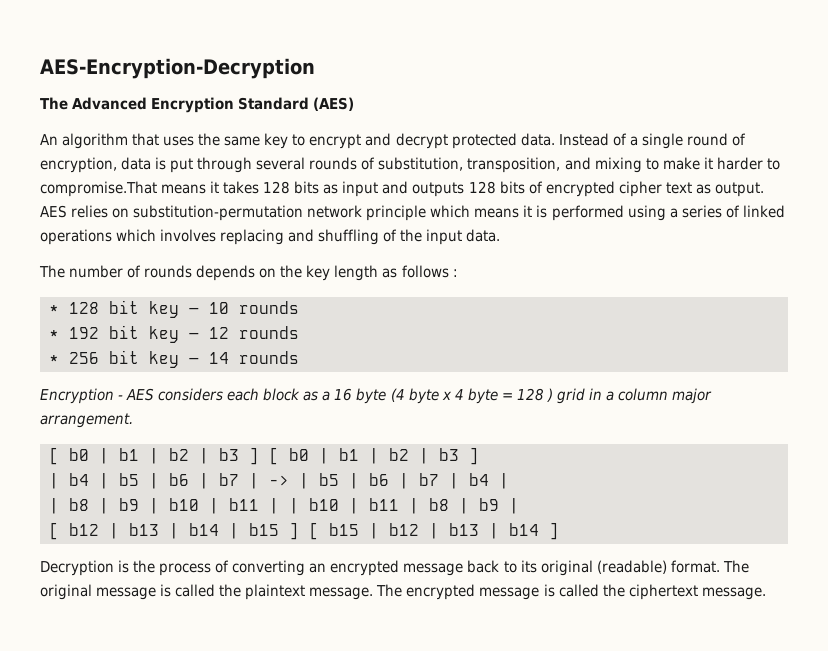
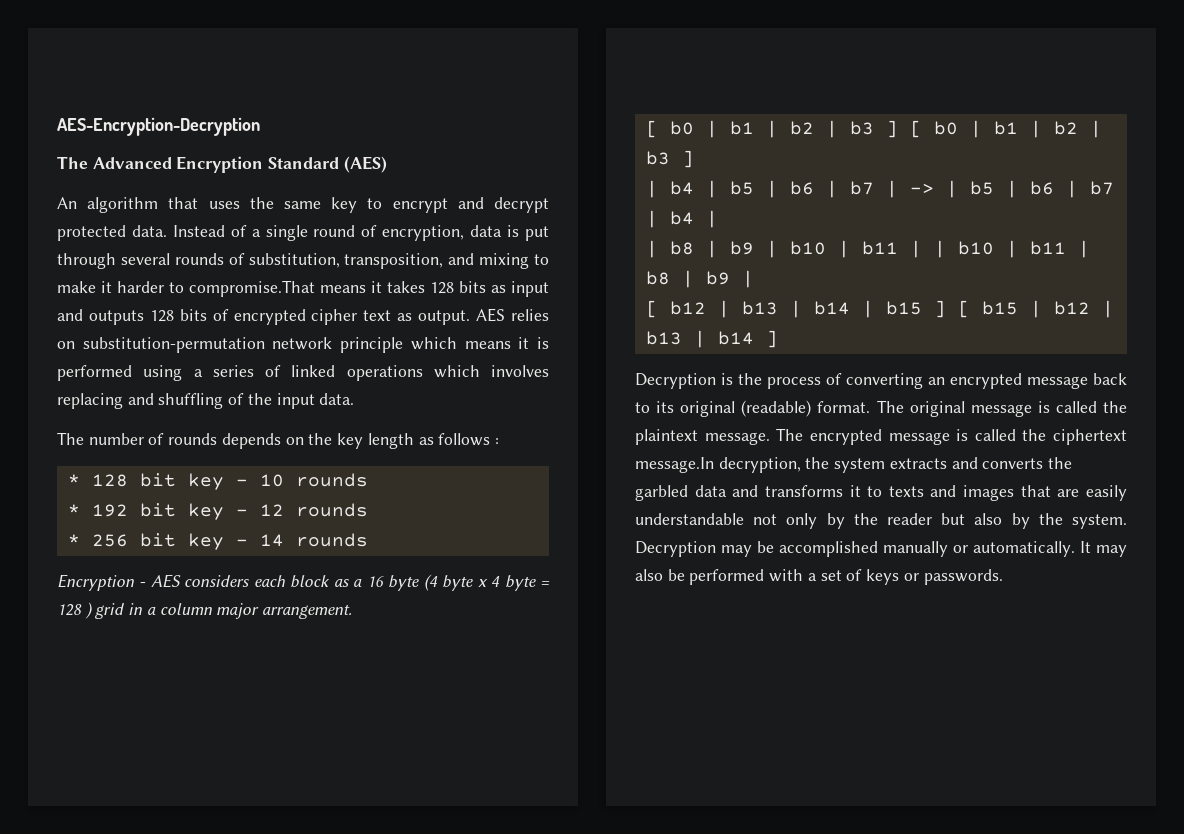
- The encrypted message is called the ciphertext message.
+ The encrypted message is called the ciphertext message.In decryption, the system extracts and converts the garbled data and transforms it to texts and images that are easily understandable not only by the reader but also by the system. Decryption may be accomplished manually or automatically. It may also be performed with a set of keys or passwords.

